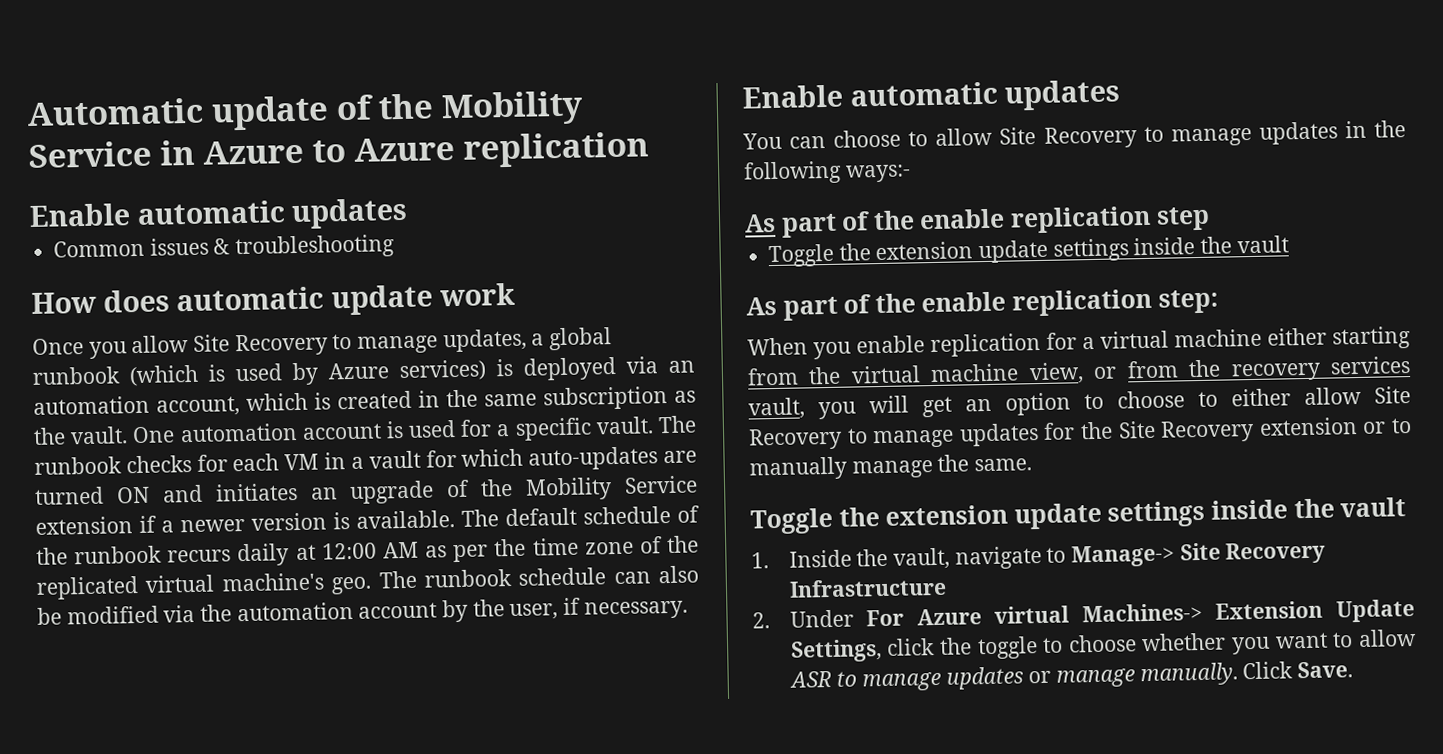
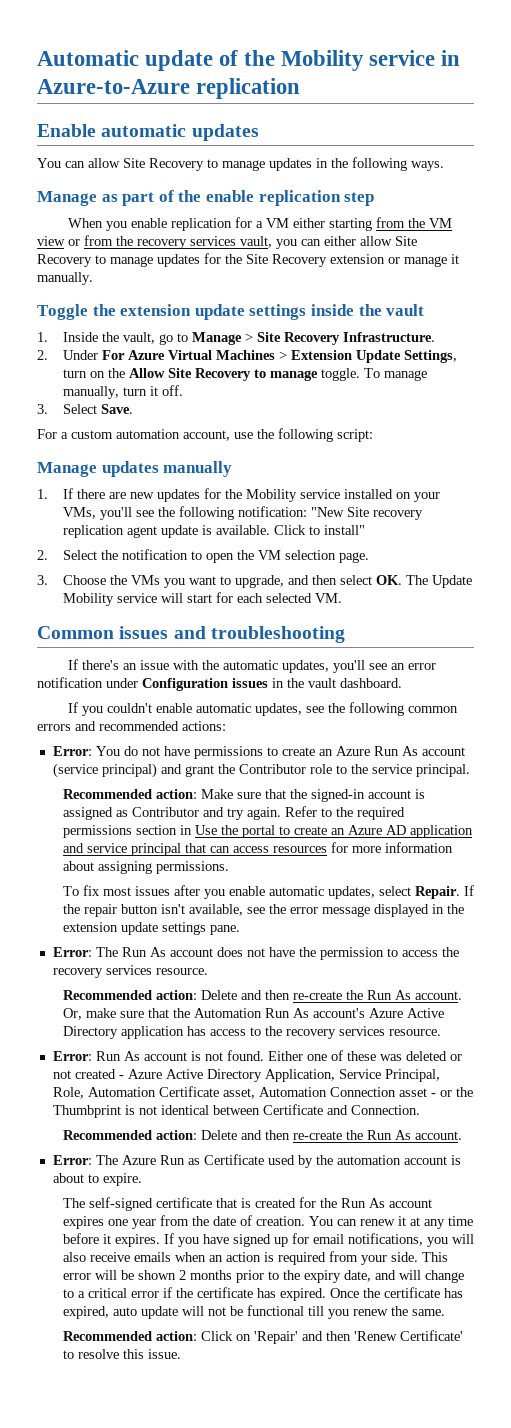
- Automatic update of the Mobility Service in Azure to Azure replication
+ Automatic update of the Mobility service in Azure-to-Azure replication
- Common issues & troubleshooting
- How does automatic update work
- Once you allow Site Recovery to manage updates, a global runbook (which is used by Azure services) is deployed via an automation account, which is created in the same subscription as the vault. One automation account is used for a specific vault. The runbook checks for each VM in a vault for which auto-updates are turned ON and initiates an upgrade of the Mobility Service extension if a newer version is available. The default schedule of the runbook recurs daily at 12:00 AM as per the time zone of the replicated virtual machine's geo. The runbook schedule can also be modified via the automation account by the user, if necessary.
- Enable automatic updates
- You can choose to allow Site Recovery to manage updates in the following ways:-
- As part of the enable replication step
- Toggle the extension update settings inside the vault
- As part of the enable replication step:
+ You can allow Site Recovery to manage updates in the following ways.
+ Manage as part of the enable replication step
- When you enable replication for a virtual machine either starting from the virtual machine view, or from the recovery services vault, you will get an option to choose to either allow Site Recovery to manage updates for the Site Recovery extension or to manually manage the same.
+ When you enable replication for a VM either starting from the VM view or from the recovery services vault, you can either allow Site Recovery to manage updates for the Site Recovery extension or manage it manually.
- 1. Inside the vault, navigate to Manage-> Site Recovery Infrastructure
+ 1. Inside the vault, go to Manage > Site Recovery Infrastructure.
- 2. Under For Azure virtual Machines-> Extension Update Settings, click the toggle to choose whether you want to allow ASR to manage updates or manage manually. Click Save.
+ 2. Under For Azure Virtual Machines > Extension Update Settings, turn on the Allow Site Recovery to manage toggle. To manage manually, turn it off.
+ 3. Select Save.
+ For a custom automation account, use the following script:
+ Manage updates manually
+ 1. If there are new updates for the Mobility service installed on your VMs, you'll see the following notification: "New Site recovery replication agent update is available. Click to install"
+ 2. Select the notification to open the VM selection page.
+ 3. Choose the VMs you want to upgrade, and then select OK. The Update Mobility service will start for each selected VM.
+ Common issues and troubleshooting
+ If there's an issue with the automatic updates, you'll see an error notification under Configuration issues in the vault dashboard.
+ If you couldn't enable automatic updates, see the following common errors and recommended actions:
+ Error: You do not have permissions to create an Azure Run As account (service principal) and grant the Contributor role to the service principal.
+ Recommended action: Make sure that the signed-in account is assigned as Contributor and try again. Refer to the required permissions section in Use the portal to create an Azure AD application and service principal that can access resources for more information about assigning permissions.
+ To fix most issues after you enable automatic updates, select Repair. If the repair button isn't available, see the error message displayed in the extension update settings pane.
+ Error: The Run As account does not have the permission to access the recovery services resource.
+ Recommended action: Delete and then re-create the Run As account. Or, make sure that the Automation Run As account's Azure Active Directory application has access to the recovery services resource.
+ Error: Run As account is not found. Either one of these was deleted or not created - Azure Active Directory Application, Service Principal, Role, Automation Certificate asset, Automation Connection asset - or the Thumbprint is not identical between Certificate and Connection.
+ Recommended action: Delete and then re-create the Run As account.
+ Error: The Azure Run as Certificate used by the automation account is about to expire.
+ The self-signed certificate that is created for the Run As account expires one year from the date of creation. You can renew it at any time before it expires. If you have signed up for email notifications, you will also receive emails when an action is required from your side. This error will be shown 2 months prior to the expiry date, and will change to a critical error if the certificate has expired. Once the certificate has expired, auto update will not be functional till you renew the same.
+ Recommended action: Click on 'Repair' and then 'Renew Certificate' to resolve this issue.

